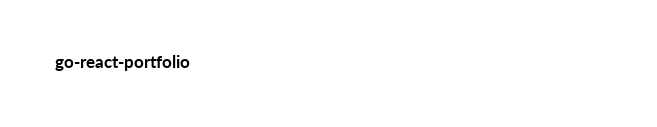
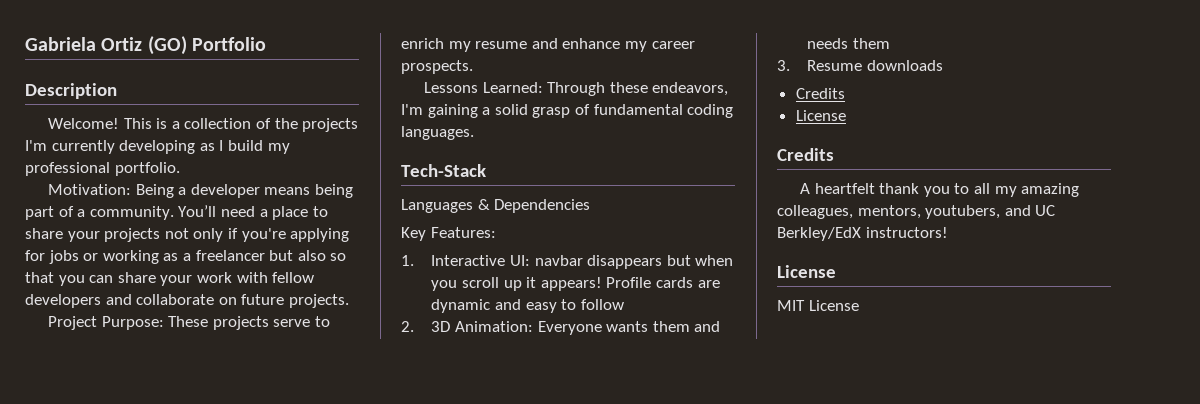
- go-react-portfolio
+ Gabriela Ortiz (GO) Portfolio
+ Description
+ Welcome! This is a collection of the projects I'm currently developing as I build my professional portfolio.
+ Motivation: Being a developer means being part of a community. You’ll need a place to share your projects not only if you're applying for jobs or working as a freelancer but also so that you can share your work with fellow developers and collaborate on future projects.
+ Project Purpose: These projects serve to enrich my resume and enhance my career prospects.
+ Lessons Learned: Through these endeavors, I'm gaining a solid grasp of fundamental coding languages.
+ Tech-Stack
+ Languages & Dependencies
+ Key Features:
+ 1. Interactive UI: navbar disappears but when you scroll up it appears! Profile cards are dynamic and easy to follow
+ 2. 3D Animation: Everyone wants them and needs them
+ 3. Resume downloads
+ Credits
+ License
+ Credits
+ A heartfelt thank you to all my amazing colleagues, mentors, youtubers, and UC Berkley/EdX instructors!
+ License
+ MIT License

